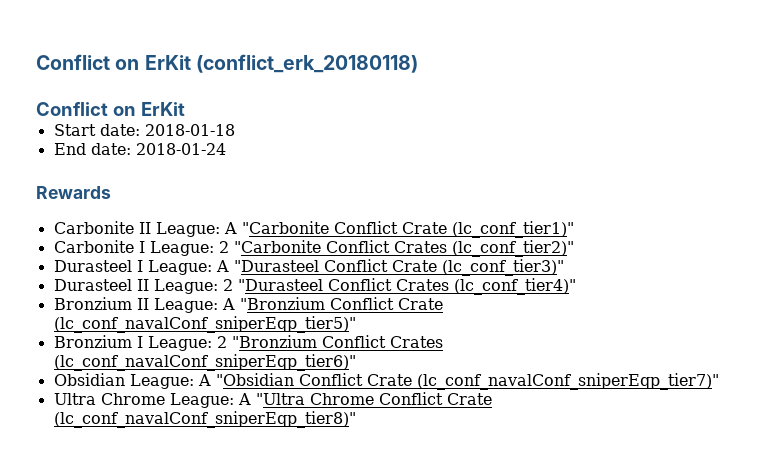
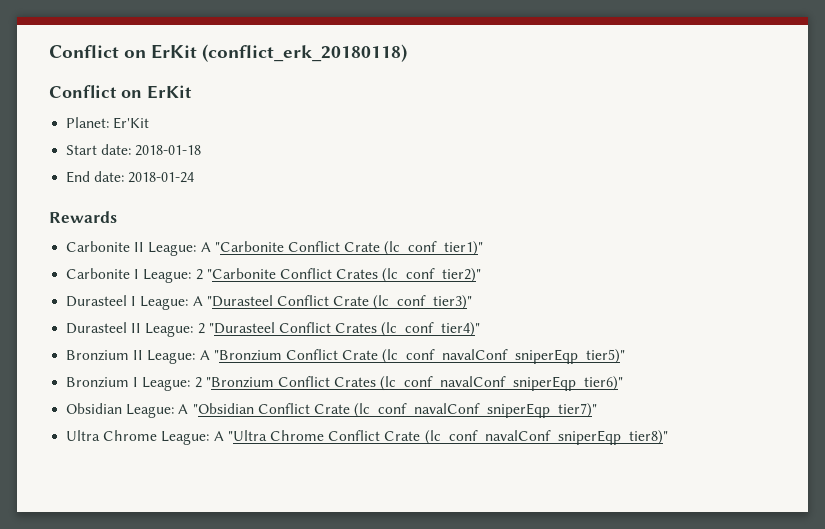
+ Planet: Er'Kit

